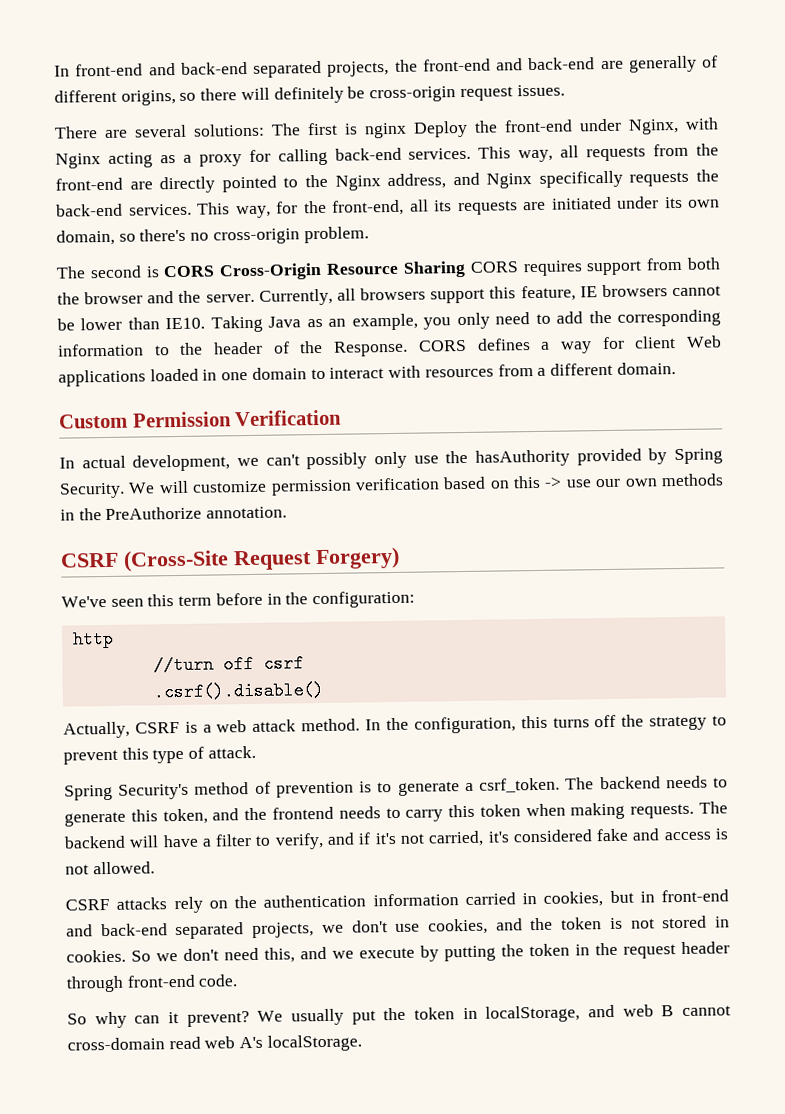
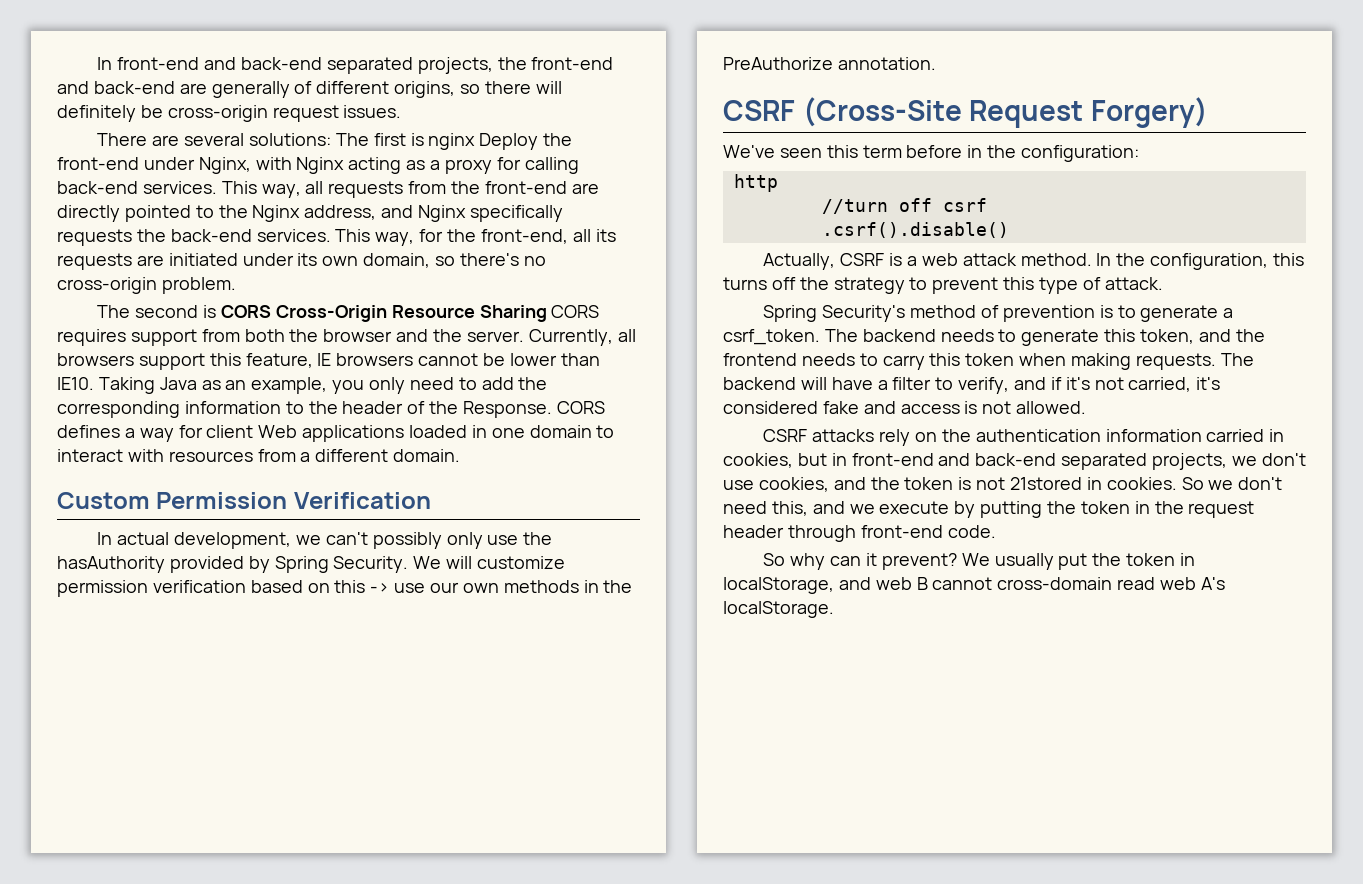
- CSRF attacks rely on the authentication information carried in cookies, but in front-end and back-end separated projects, we don't use cookies, and the token is not stored in cookies.
+ CSRF attacks rely on the authentication information carried in cookies, but in front-end and back-end separated projects, we don't use cookies, and the token is not 21stored in cookies.

